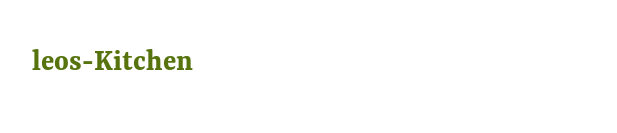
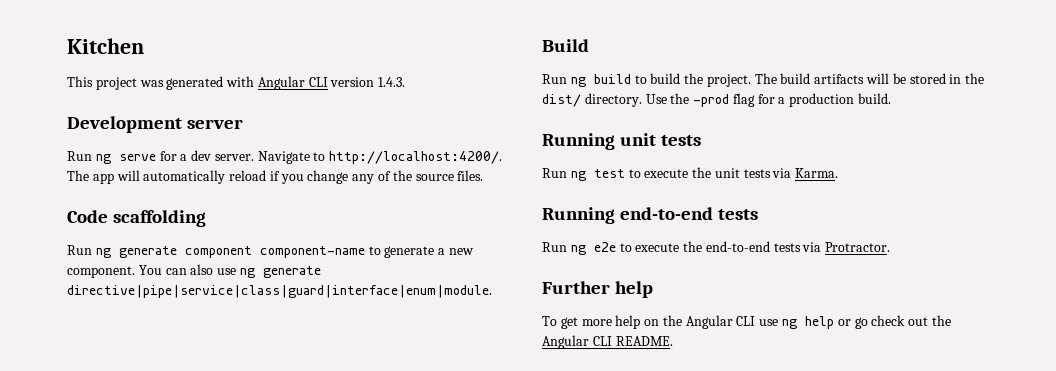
- leos-Kitchen
+ Kitchen
+ This project was generated with Angular CLI version 1.4.3.
+ Development server
+ Run ng serve for a dev server. Navigate to http://localhost:4200/. The app will automatically reload if you change any of the source files.
+ Code scaffolding
+ Run ng generate component component-name to generate a new component. You can also use ng generate directive|pipe|service|class|guard|interface|enum|module.
+ Build
+ Run ng build to build the project. The build artifacts will be stored in the dist/ directory. Use the -prod flag for a production build.
+ Running unit tests
+ Run ng test to execute the unit tests via Karma.
+ Running end-to-end tests
+ Run ng e2e to execute the end-to-end tests via Protractor.
+ Further help
+ To get more help on the Angular CLI use ng help or go check out the Angular CLI README.

